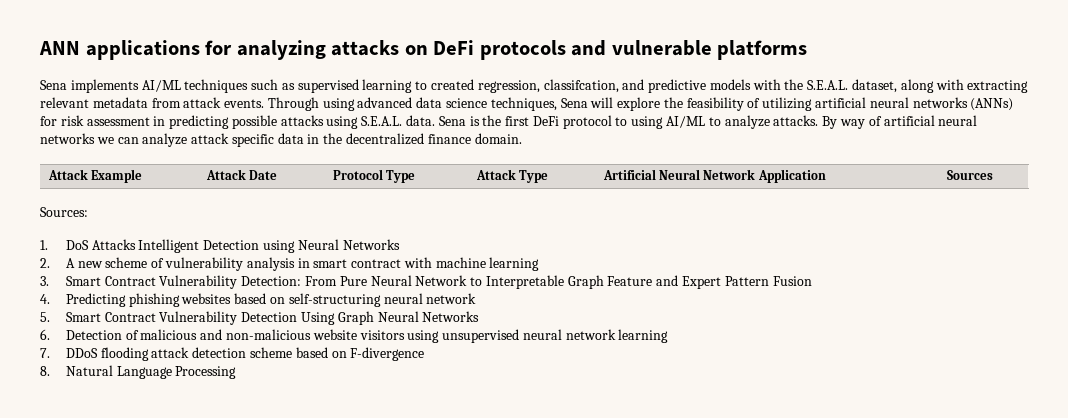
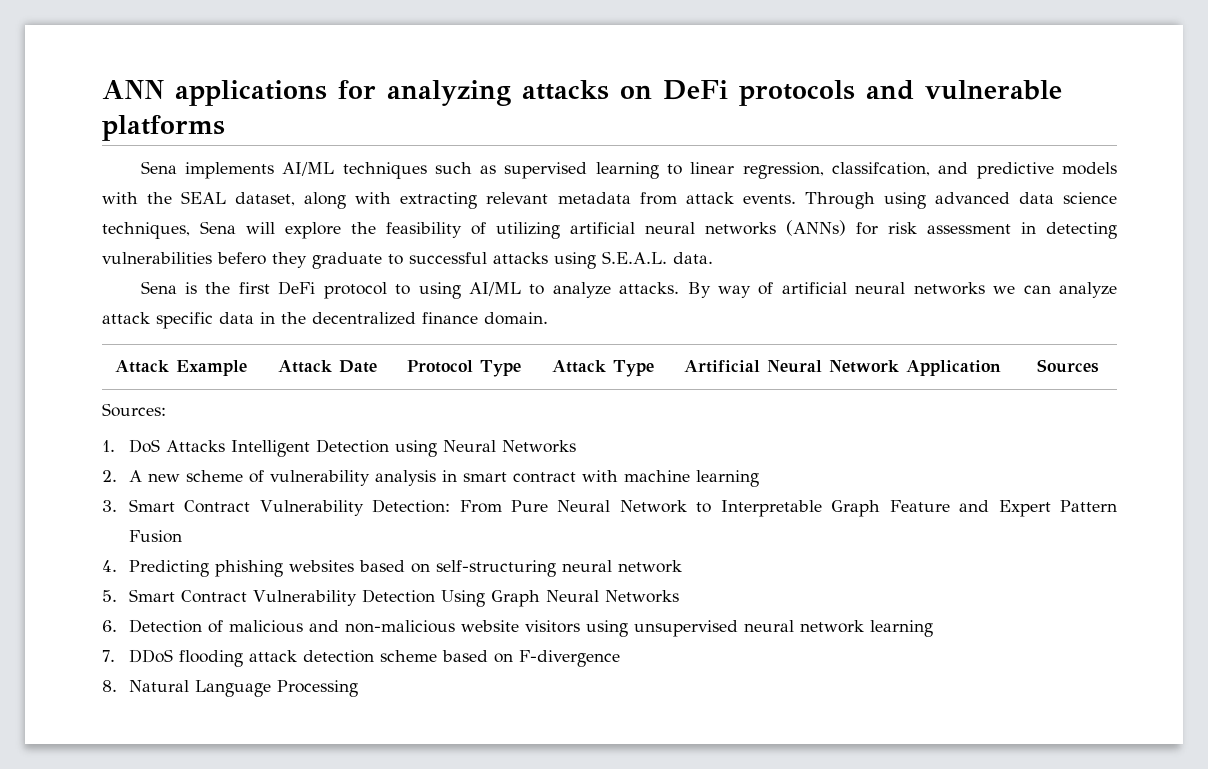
- Sena implements AI/ML techniques such as supervised learning to created regression, classifcation, and predictive models with the S.E.A.L. dataset, along with extracting relevant metadata from attack events.
+ Sena implements AI/ML techniques such as supervised learning to linear regression, classifcation, and predictive models with the SEAL dataset, along with extracting relevant metadata from attack events.
- Through using advanced data science techniques, Sena will explore the feasibility of utilizing artificial neural networks (ANNs) for risk assessment in predicting possible attacks using S.E.A.L. data. Sena is the first DeFi protocol to using AI/ML to analyze attacks.
+ Through using advanced data science techniques, Sena will explore the feasibility of utilizing artificial neural networks (ANNs) for risk assessment in detecting vulnerabilities befero they graduate to successful attacks using S.E.A.L. data.
+ Sena is the first DeFi protocol to using AI/ML to analyze attacks.

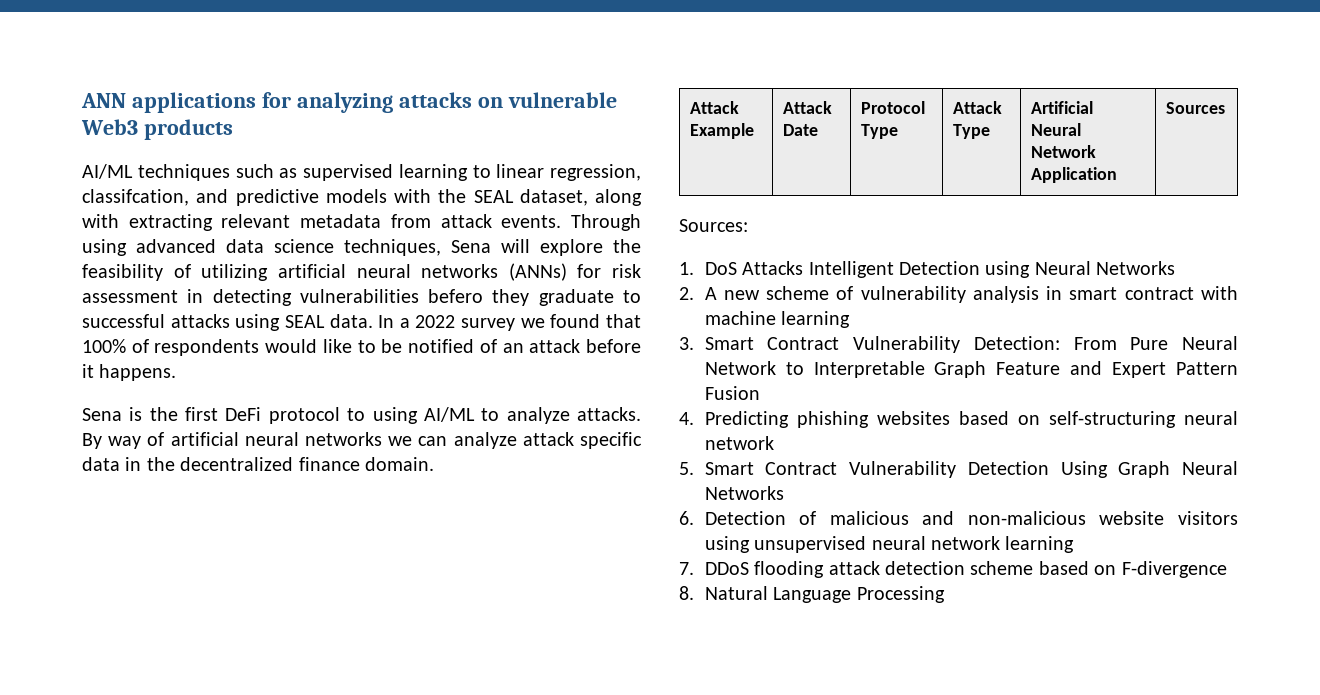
- ANN applications for analyzing attacks on DeFi protocols and vulnerable platforms
- Sena implements AI/ML techniques such as supervised learning to linear regression, classifcation, and predictive models with the SEAL dataset, along with extracting relevant metadata from attack events.
+ ANN applications for analyzing attacks on vulnerable Web3 products
+ AI/ML techniques such as supervised learning to linear regression, classifcation, and predictive models with the SEAL dataset, along with extracting relevant metadata from attack events.
- Through using advanced data science techniques, Sena will explore the feasibility of utilizing artificial neural networks (ANNs) for risk assessment in detecting vulnerabilities befero they graduate to successful attacks using S.E.A.L. data.
+ Through using advanced data science techniques, Sena will explore the feasibility of utilizing artificial neural networks (ANNs) for risk assessment in detecting vulnerabilities befero they graduate to successful attacks using SEAL data. In a 2022 survey we found that 100% of respondents would like to be notified of an attack before it happens.

